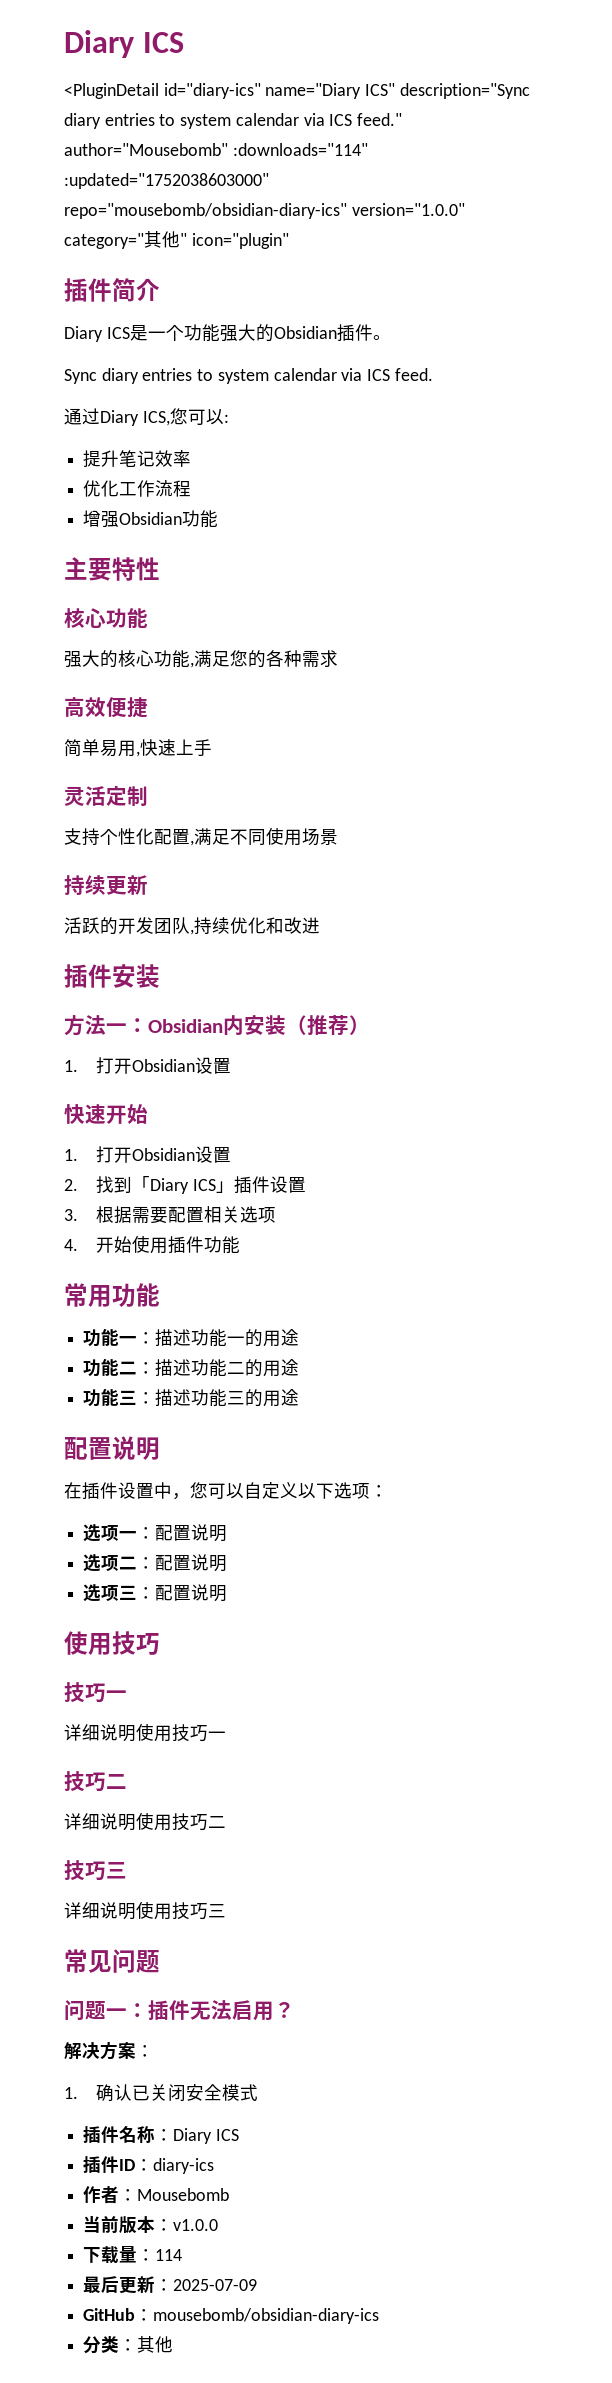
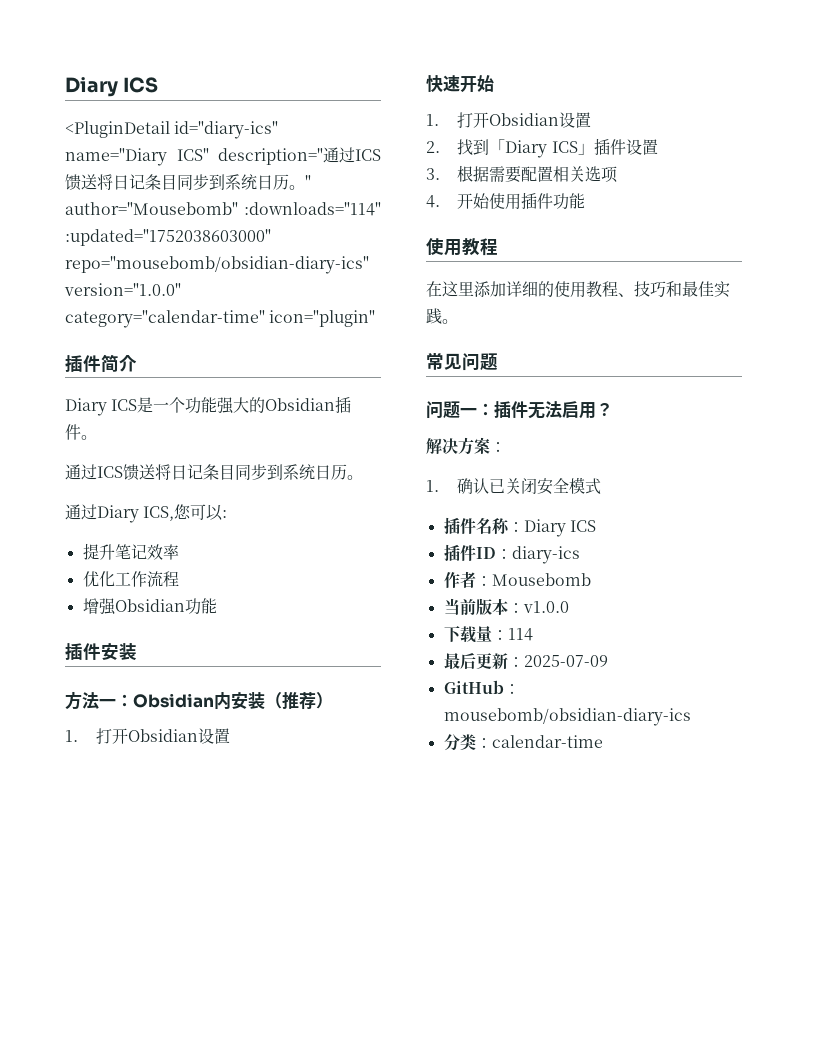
- <PluginDetail id="diary-ics" name="Diary ICS" description="Sync diary entries to system calendar via ICS feed." author="Mousebomb" :downloads="114" :updated="1752038603000" repo="mousebomb/obsidian-diary-ics" version="1.0.0" category="其他" icon="plugin"
+ <PluginDetail id="diary-ics" name="Diary ICS" description="通过ICS馈送将日记条目同步到系统日历。" author="Mousebomb" :downloads="114" :updated="1752038603000" repo="mousebomb/obsidian-diary-ics" version="1.0.0" category="calendar-time" icon="plugin"
  Diary ICS是一个功能强大的Obsidian插件。
- Sync diary entries to system calendar via ICS feed.
+ 通过ICS馈送将日记条目同步到系统日历。
- 主要特性
- 核心功能
- 强大的核心功能,满足您的各种需求
- 高效便捷
- 简单易用,快速上手
- 灵活定制
- 支持个性化配置,满足不同使用场景
- 持续更新
- 活跃的开发团队,持续优化和改进
  4.开始使用插件功能
- 常用功能
- 功能一：描述功能一的用途
- 功能二：描述功能二的用途
- 功能三：描述功能三的用途
- 配置说明
- 在插件设置中，您可以自定义以下选项：
- 选项一：配置说明
- 选项二：配置说明
- 选项三：配置说明
- 使用技巧
- 技巧一
- 详细说明使用技巧一
- 技巧二
- 详细说明使用技巧二
- 技巧三
- 详细说明使用技巧三
+ 使用教程
+ 在这里添加详细的使用教程、技巧和最佳实践。
- 分类：其他
+ 分类：calendar-time

